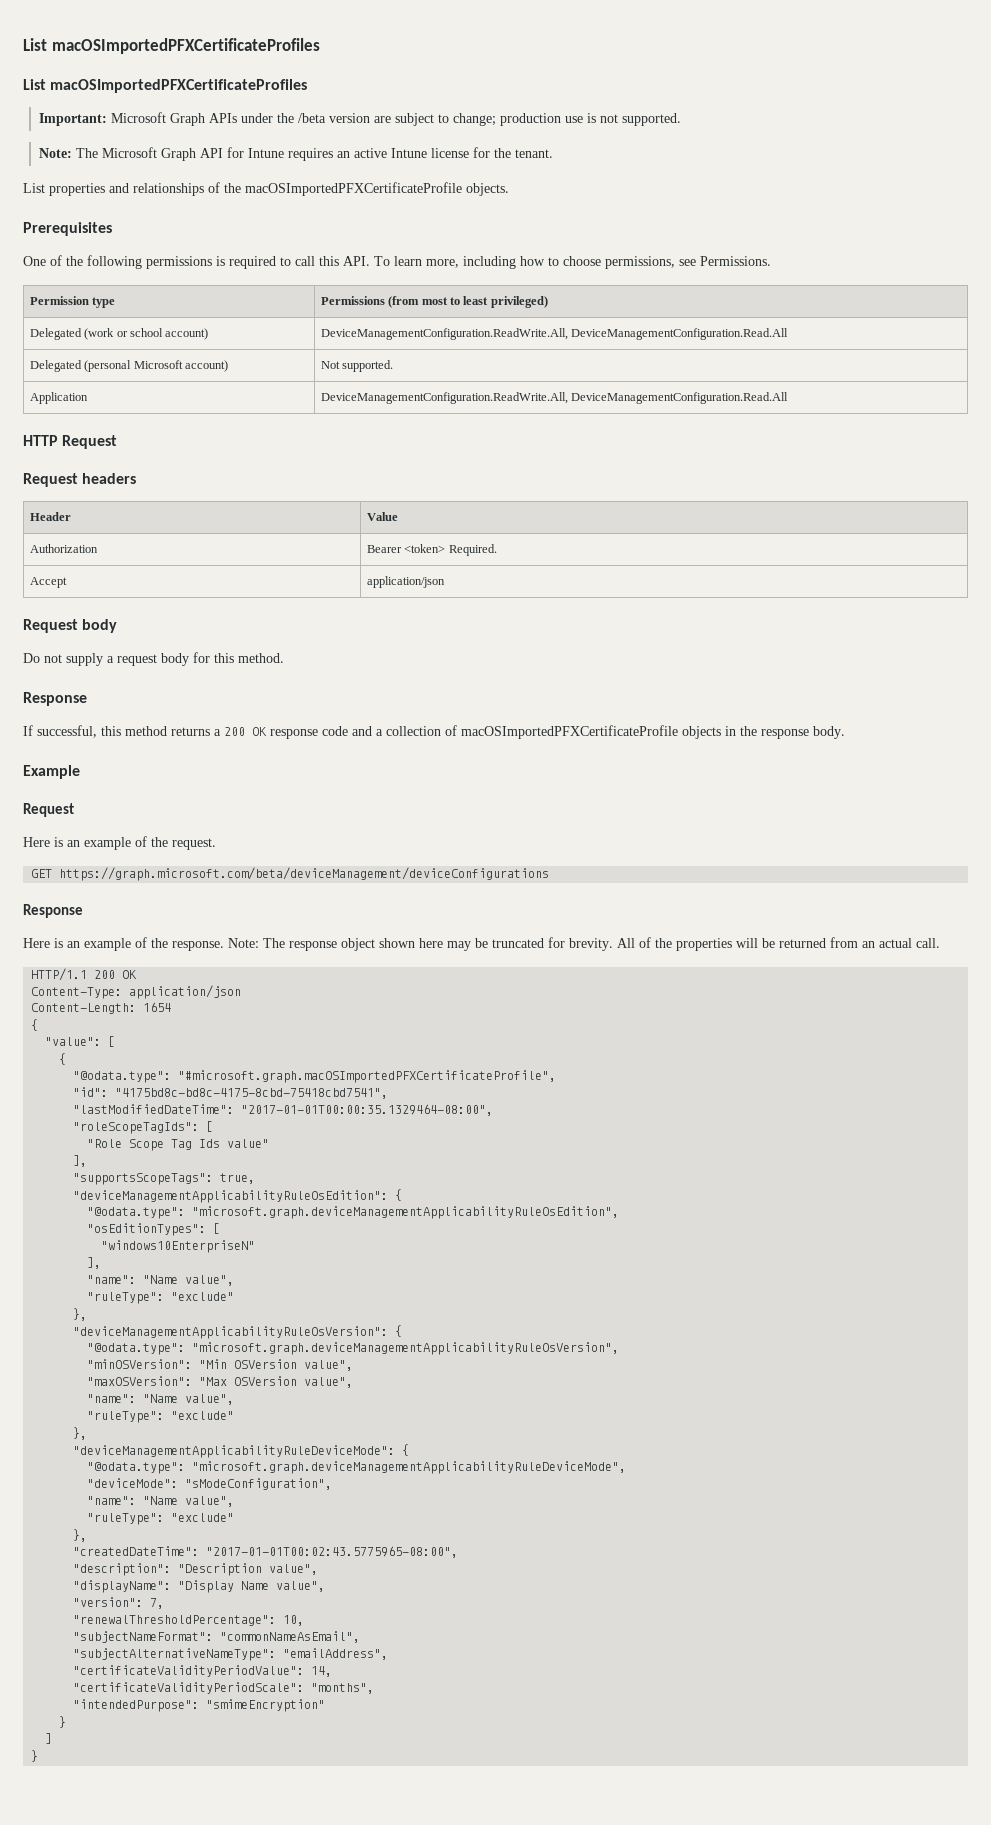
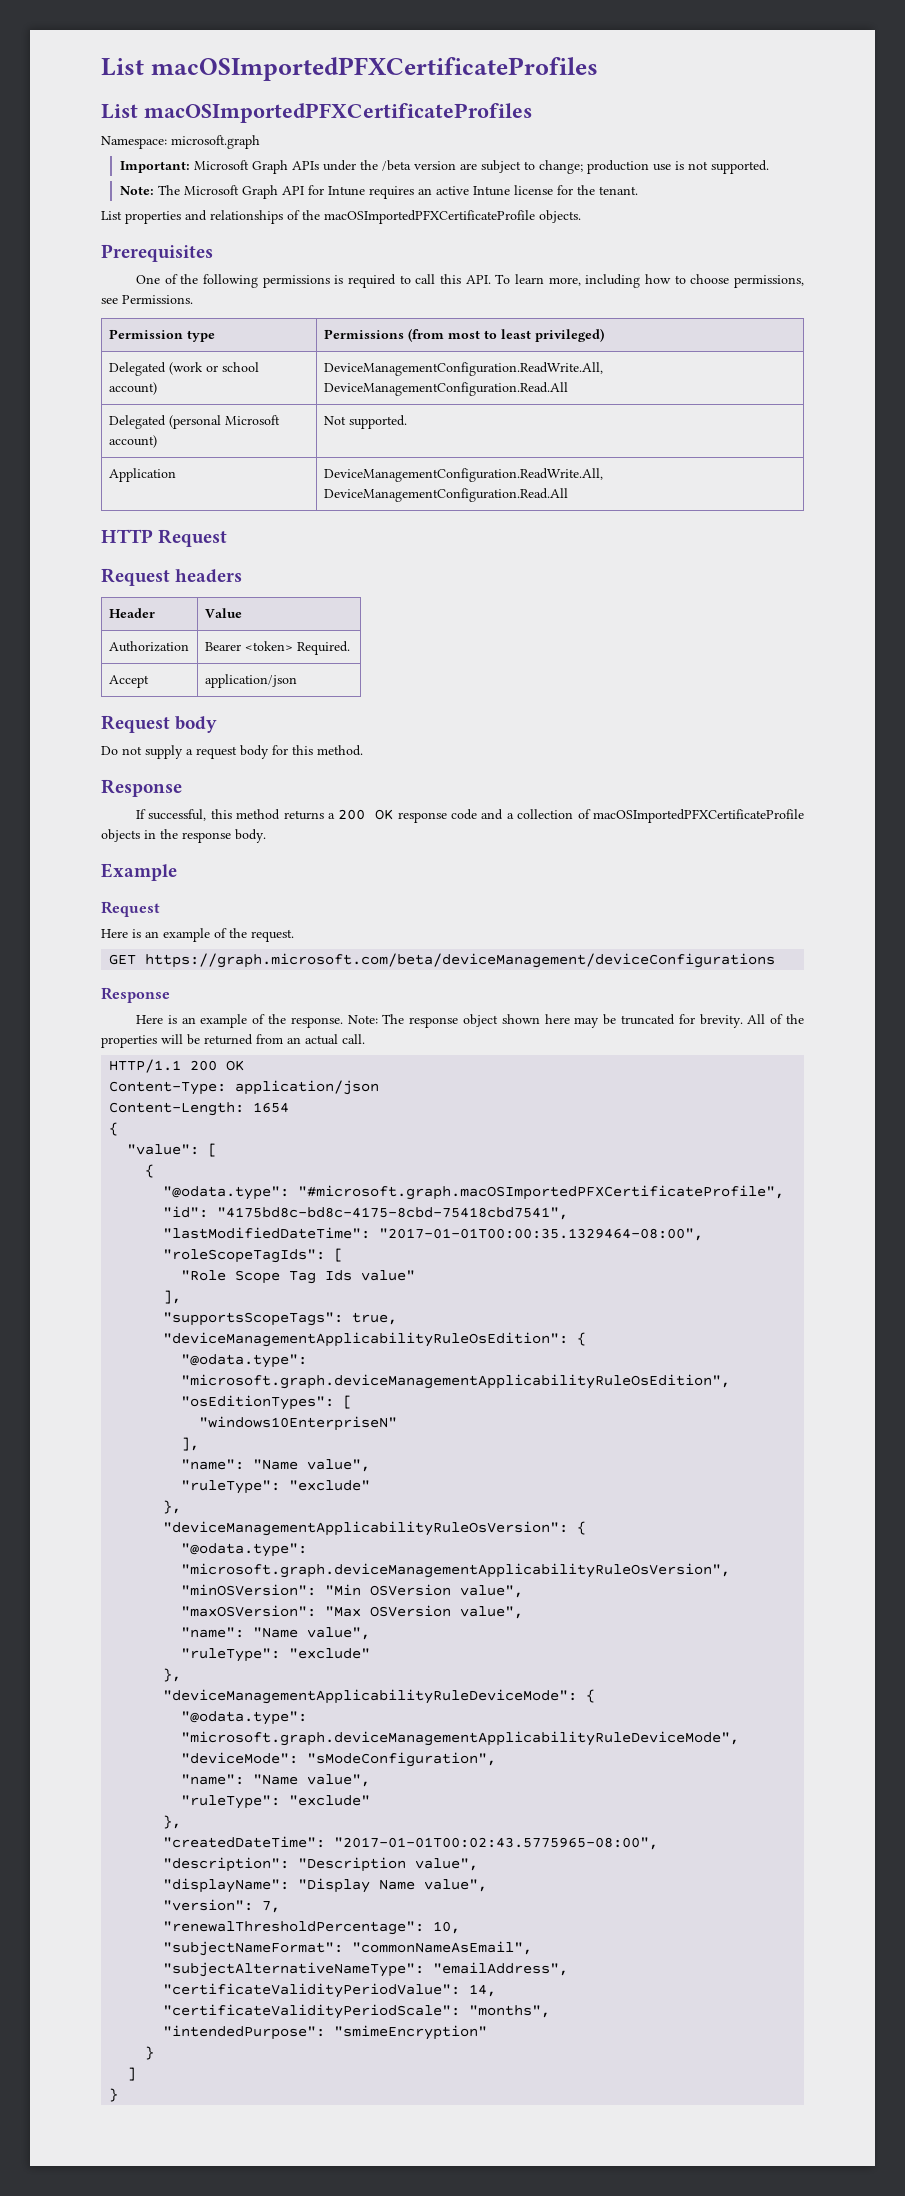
+ Namespace: microsoft.graph

